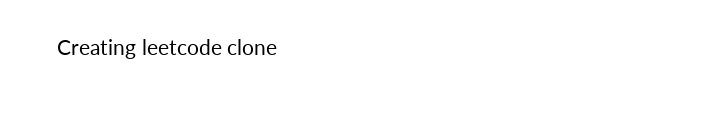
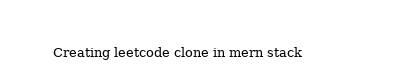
- Creating leetcode clone
+ Creating leetcode clone in mern stack

